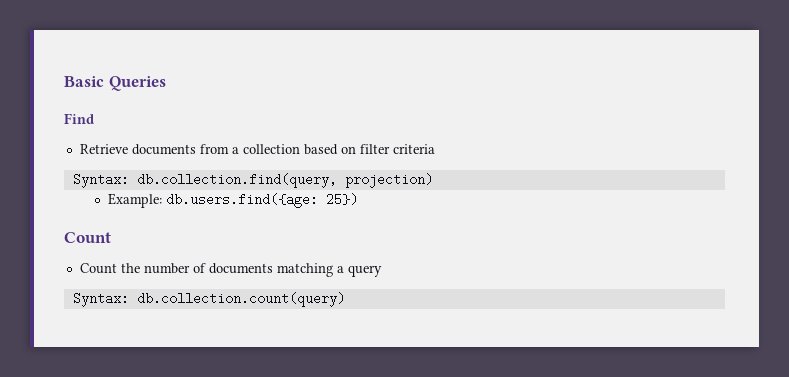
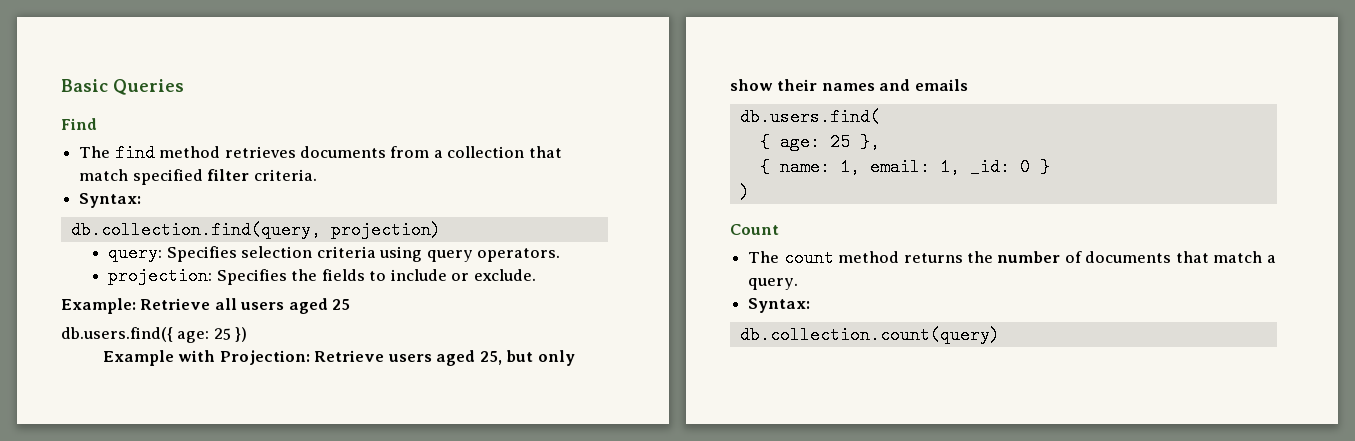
- Retrieve documents from a collection based on filter criteria
- Syntax: db.collection.find(query, projection)
+ The find method retrieves documents from a collection that match specified filter criteria.
+ Syntax:
+ db.collection.find(query, projection)
- Example: db.users.find({age: 25})
+ query: Specifies selection criteria using query operators.
+ projection: Specifies the fields to include or exclude.
+ Example: Retrieve all users aged 25
+ db.users.find({ age: 25 })
+ Example with Projection: Retrieve users aged 25, but only show their names and emails
+ db.users.find(
+ { age: 25 },
+ { name: 1, email: 1, _id: 0 }
+ )
  Count
- Count the number of documents matching a query
- Syntax: db.collection.count(query)
+ The count method returns the number of documents that match a query.
+ Syntax:
+ db.collection.count(query)

